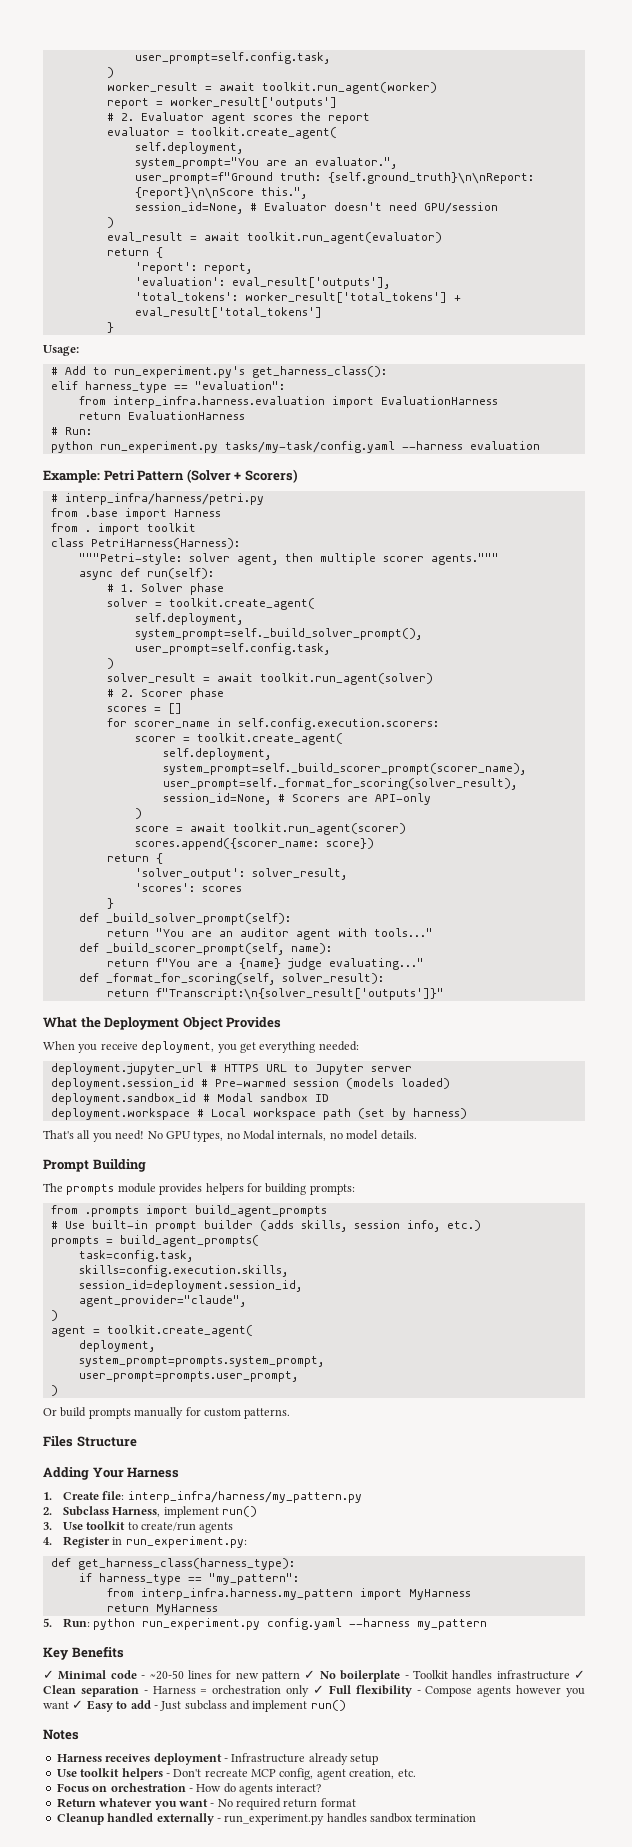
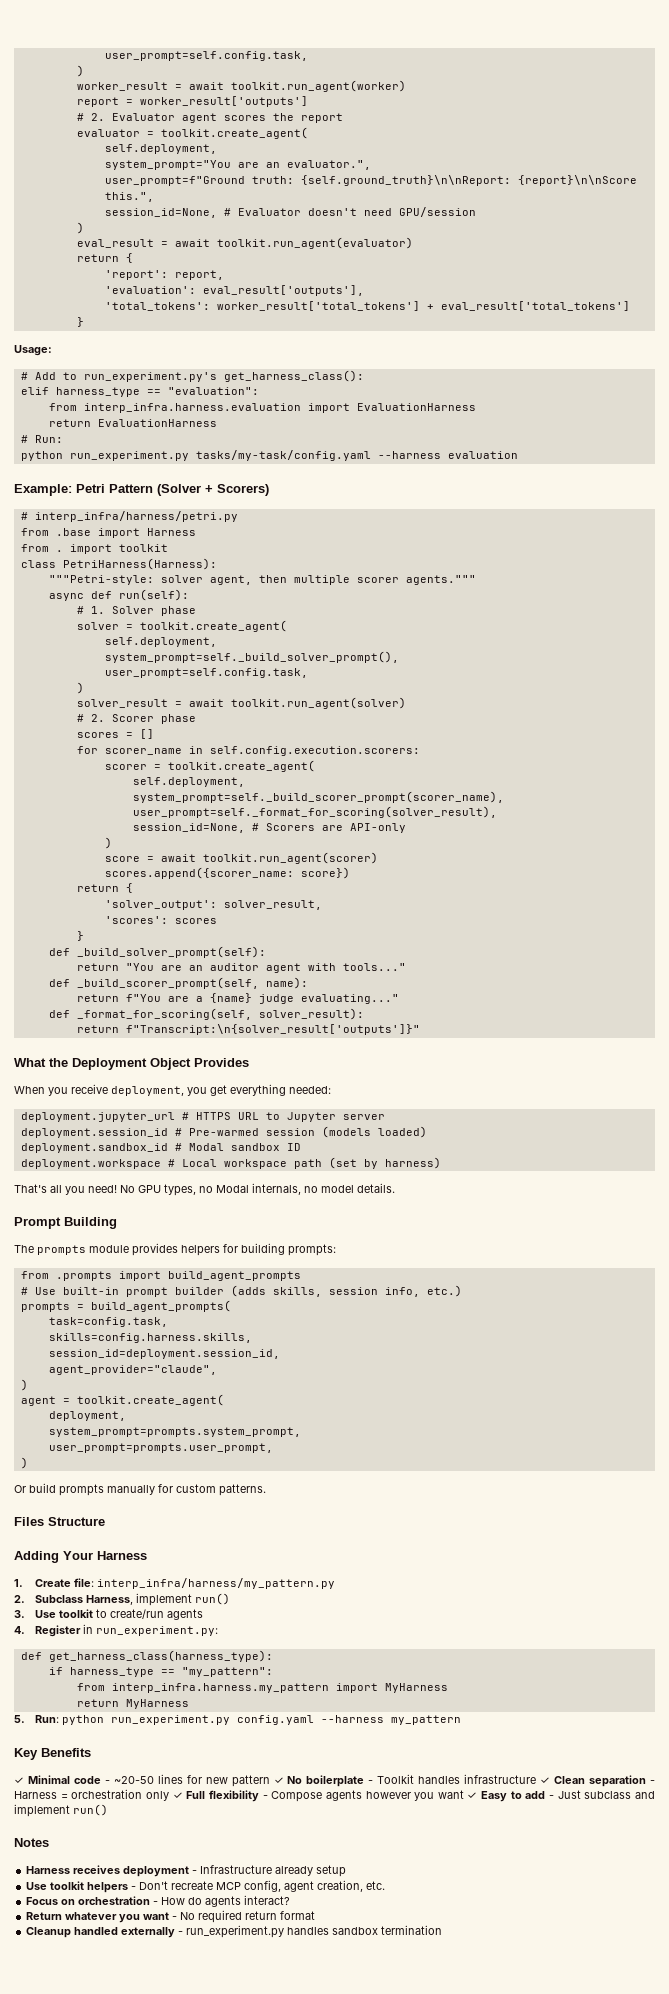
- skills=config.execution.skills,
+ skills=config.harness.skills,

